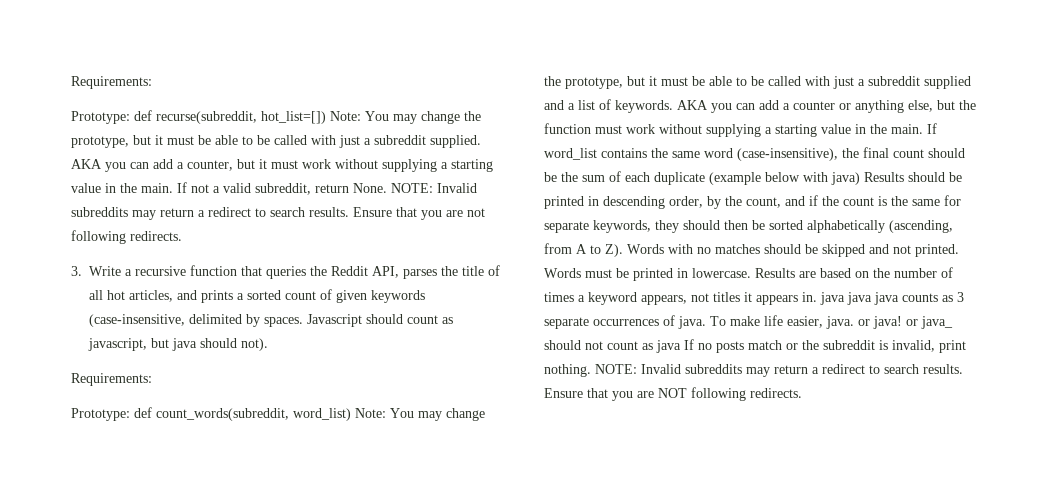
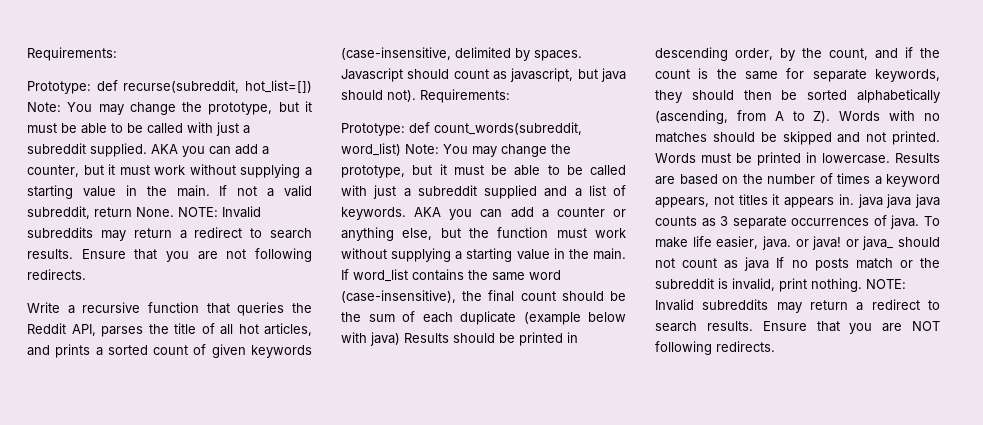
- 3. Write a recursive function that queries the Reddit API, parses the title of all hot articles, and prints a sorted count of given keywords (case-insensitive, delimited by spaces.
+ Write a recursive function that queries the Reddit API, parses the title of all hot articles, and prints a sorted count of given keywords (case-insensitive, delimited by spaces.
- Javascript should count as javascript, but java should not).
- Requirements:
+ Javascript should count as javascript, but java should not). Requirements:

